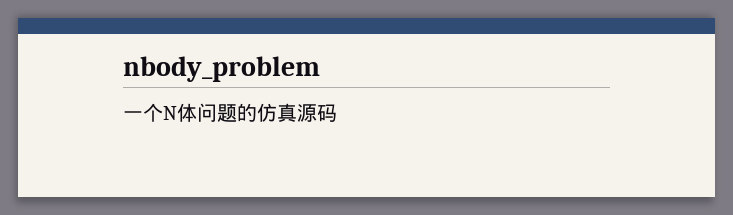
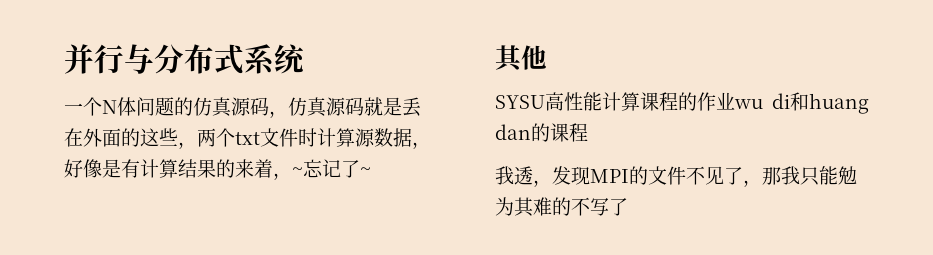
- nbody_problem
+ 并行与分布式系统
- 一个N体问题的仿真源码
+ 一个N体问题的仿真源码，仿真源码就是丢在外面的这些，两个txt文件时计算源数据，好像是有计算结果的来着，~忘记了~
+ 其他
+ SYSU高性能计算课程的作业wu di和huang dan的课程
+ 我透，发现MPI的文件不见了，那我只能勉为其难的不写了

